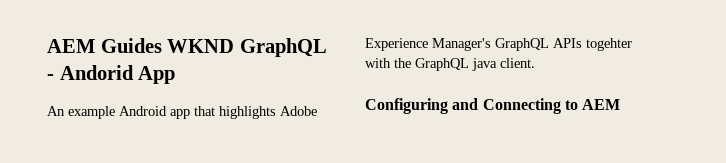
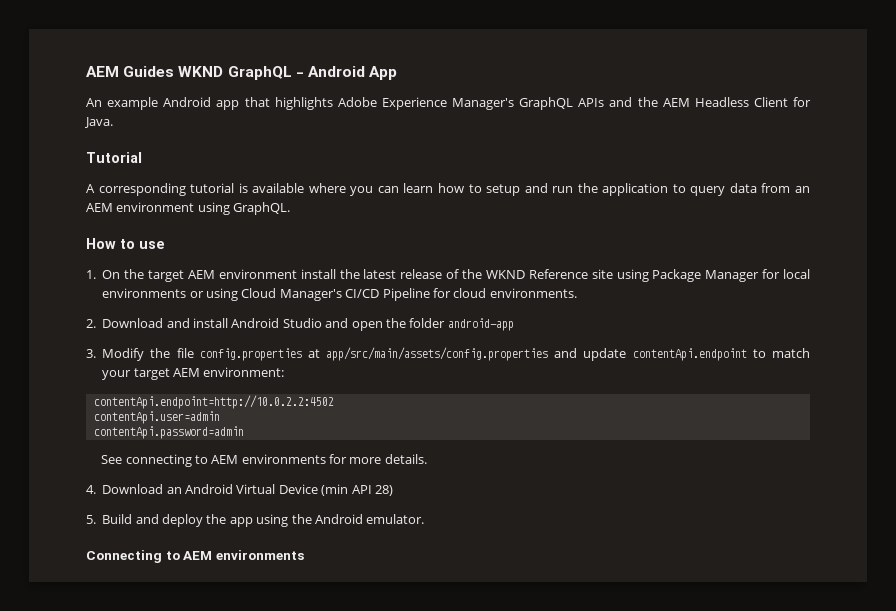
- AEM Guides WKND GraphQL - Andorid App
+ AEM Guides WKND GraphQL - Android App
- An example Android app that highlights Adobe Experience Manager's GraphQL APIs togehter with the GraphQL java client.
- Configuring and Connecting to AEM
+ An example Android app that highlights Adobe Experience Manager's GraphQL APIs and the AEM Headless Client for Java.
+ Tutorial
+ A corresponding tutorial is available where you can learn how to setup and run the application to query data from an AEM environment using GraphQL.
+ How to use
+ 1. On the target AEM environment install the latest release of the WKND Reference site using Package Manager for local environments or using Cloud Manager's CI/CD Pipeline for cloud environments.
+ 2. Download and install Android Studio and open the folder android-app
+ 3. Modify the file config.properties at app/src/main/assets/config.properties and update contentApi.endpoint to match your target AEM environment:
+ contentApi.endpoint=http://10.0.2.2:4502
+ contentApi.user=admin
+ contentApi.password=admin
+ See connecting to AEM environments for more details.
+ 4. Download an Android Virtual Device (min API 28)
+ 5. Build and deploy the app using the Android emulator.
+ Connecting to AEM environments

